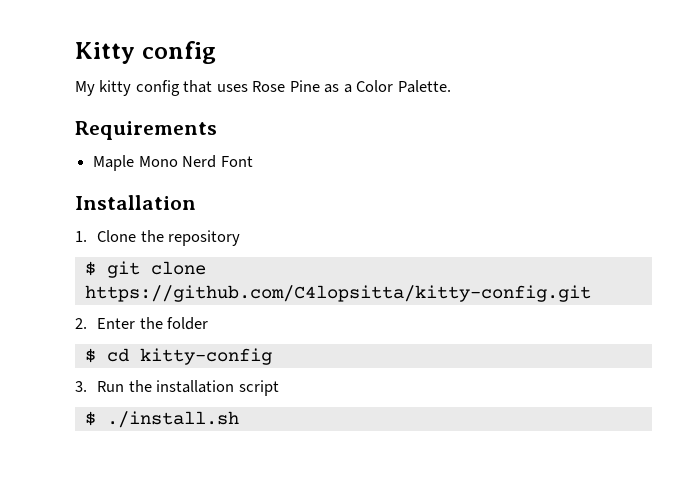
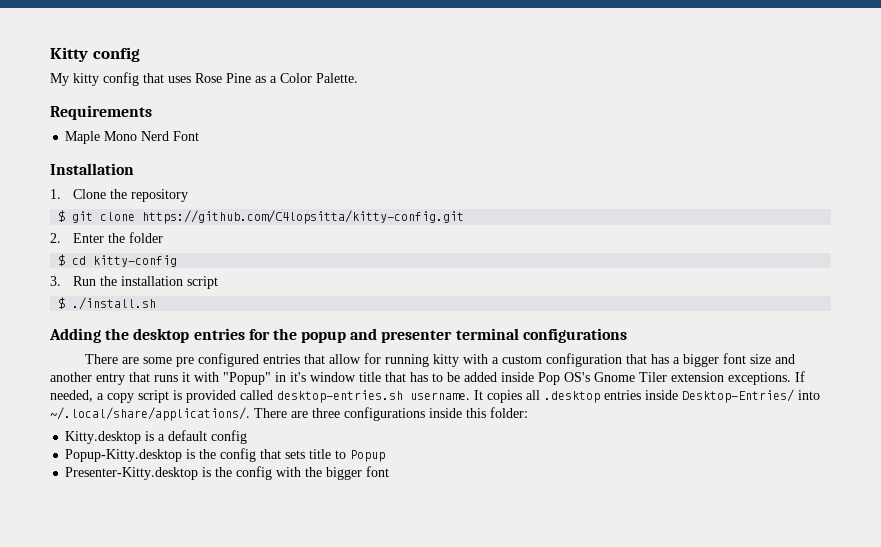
+ Adding the desktop entries for the popup and presenter terminal configurations
+ There are some pre configured entries that allow for running kitty with a custom configuration that has a bigger font size and another entry that runs it with "Popup" in it's window title that has to be added inside Pop OS's Gnome Tiler extension exceptions. If needed, a copy script is provided called desktop-entries.sh username. It copies all .desktop entries inside Desktop-Entries/ into ~/.local/share/applications/. There are three configurations inside this folder:
+ Kitty.desktop is a default config
+ Popup-Kitty.desktop is the config that sets title to Popup
+ Presenter-Kitty.desktop is the config with the bigger font

